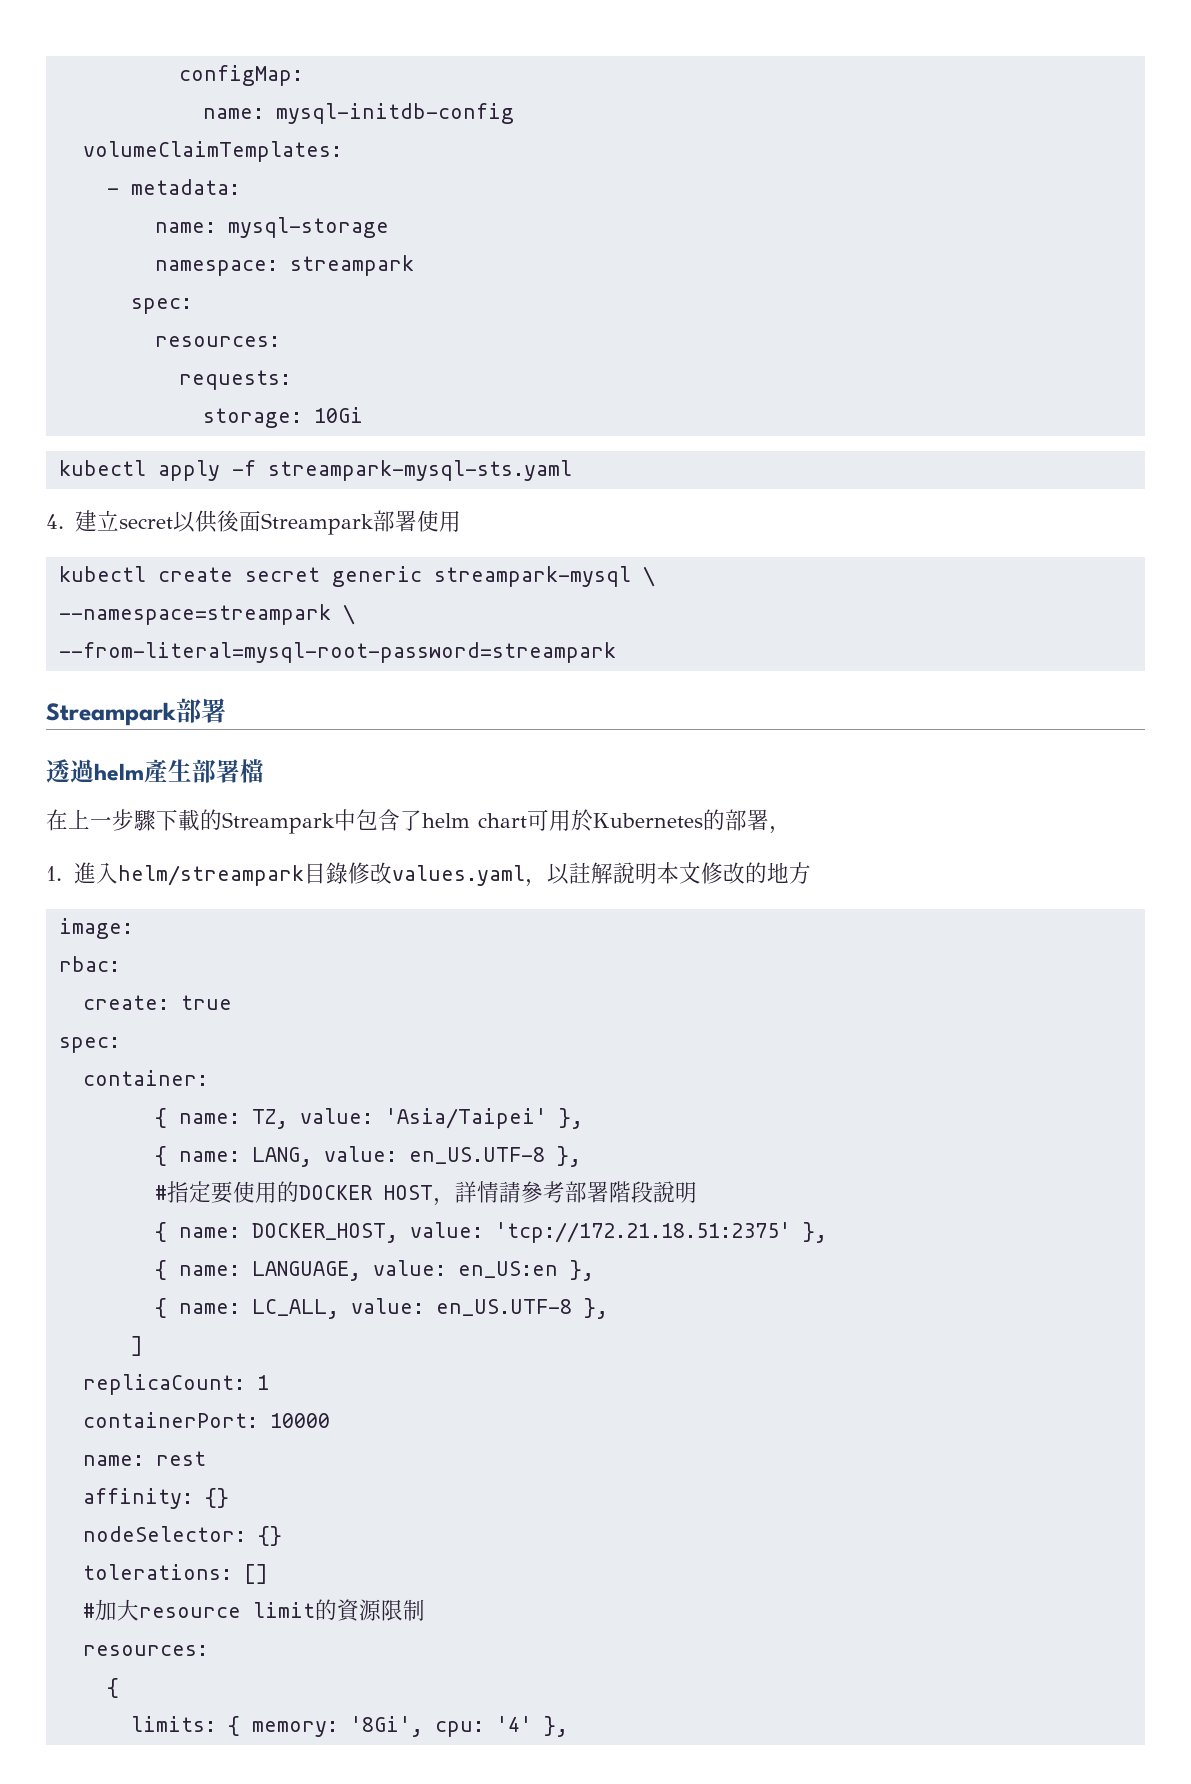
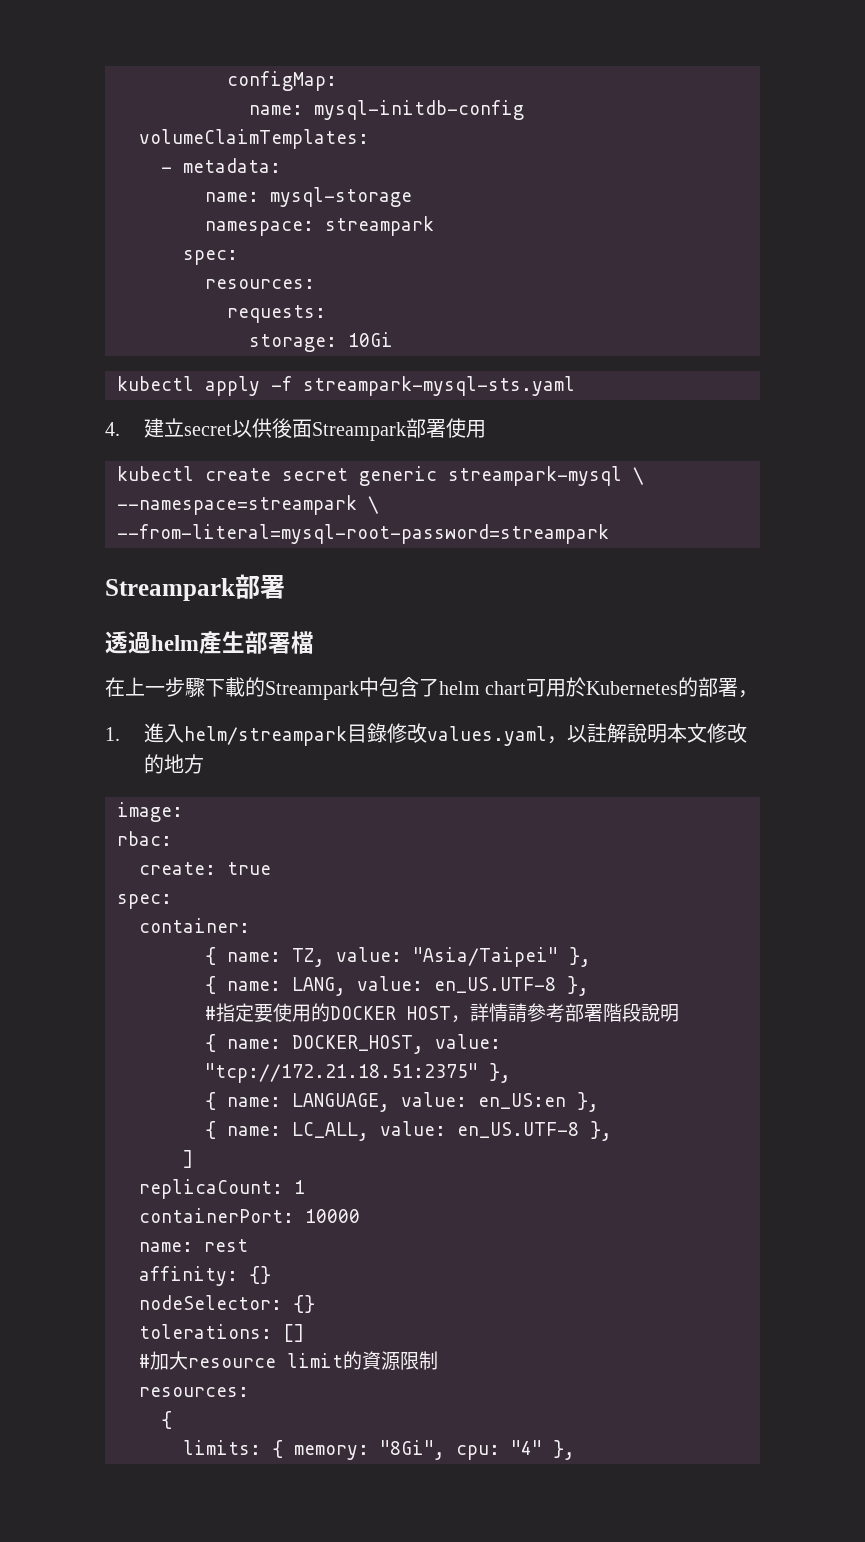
- { name: TZ, value: 'Asia/Taipei' },
+ { name: TZ, value: "Asia/Taipei" },
- { name: DOCKER_HOST, value: 'tcp://172.21.18.51:2375' },
+ { name: DOCKER_HOST, value: "tcp://172.21.18.51:2375" },
- limits: { memory: '8Gi', cpu: '4' },
+ limits: { memory: "8Gi", cpu: "4" },

